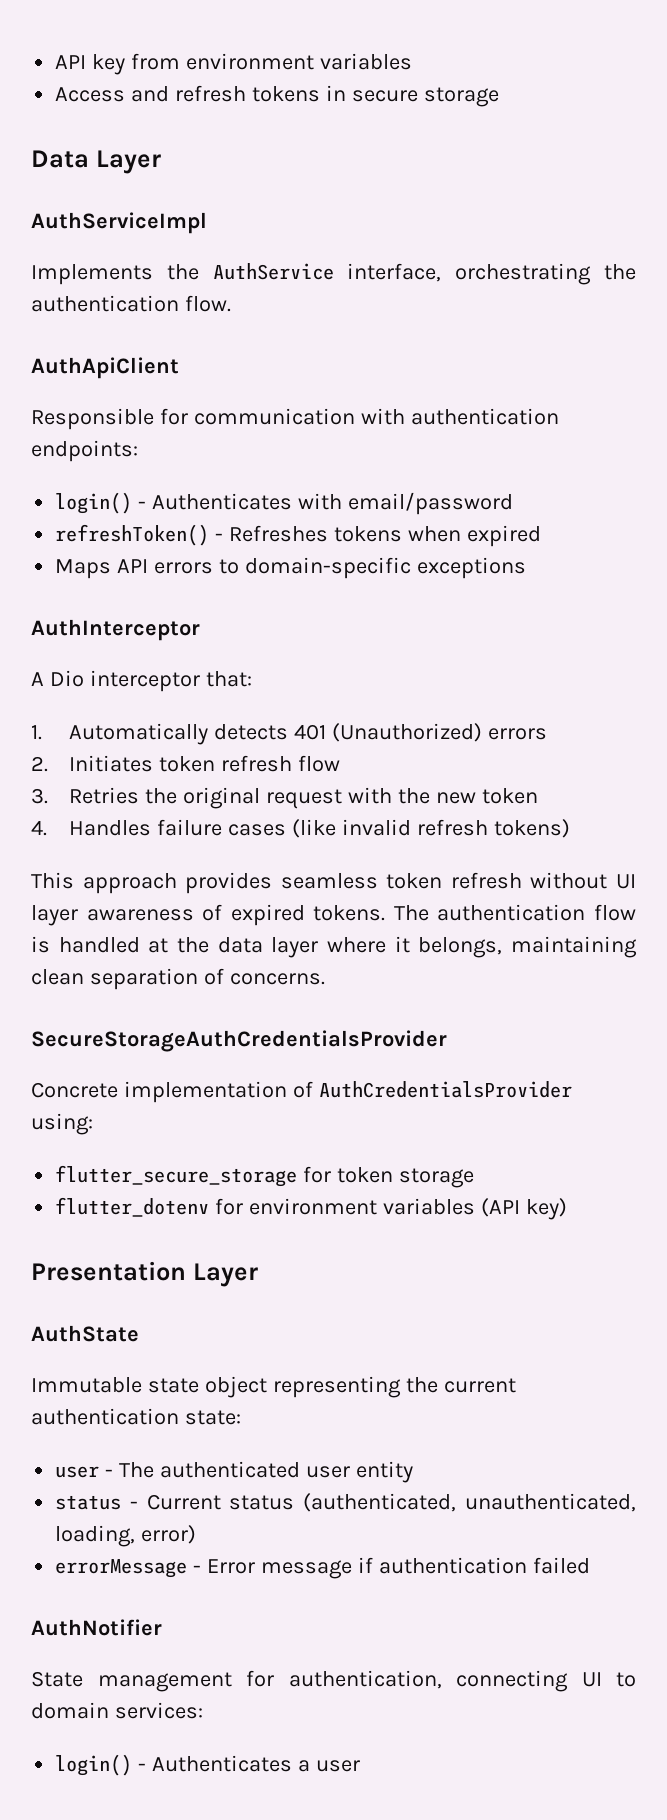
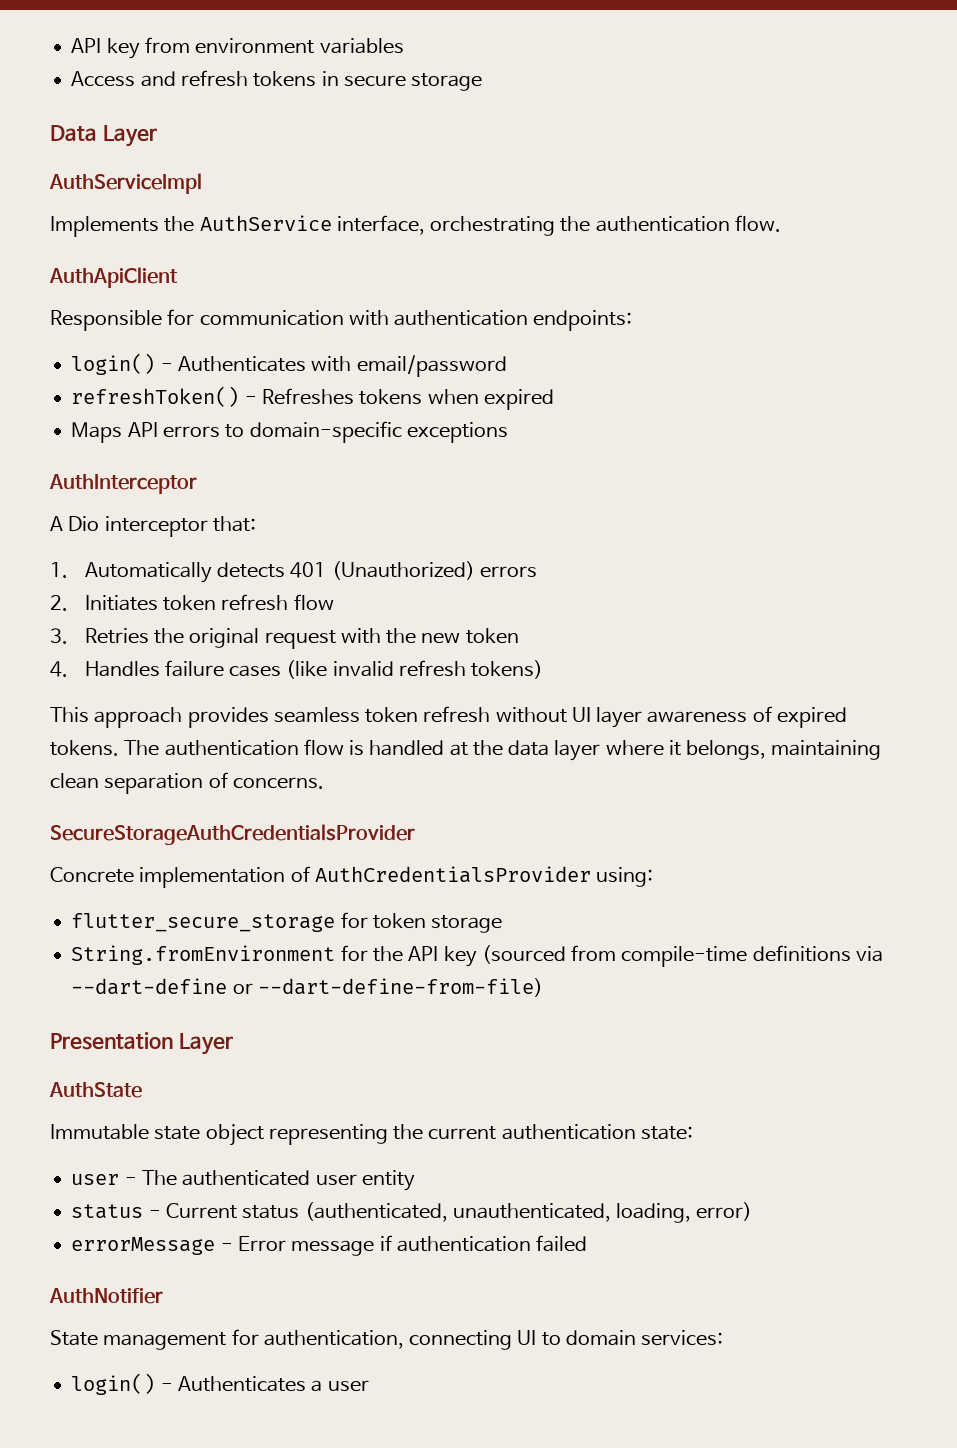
- flutter_dotenv for environment variables (API key)
+ String.fromEnvironment for the API key (sourced from compile-time definitions via --dart-define or --dart-define-from-file)

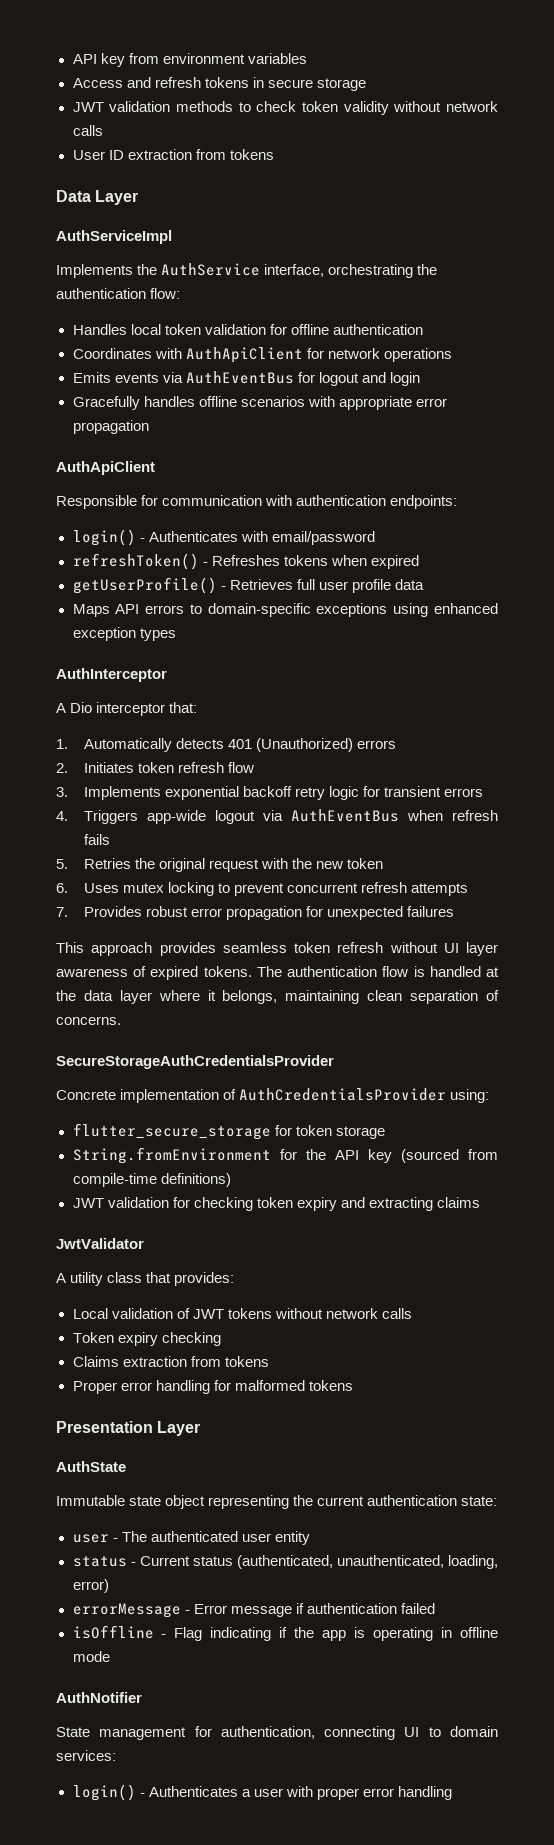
+ JWT validation methods to check token validity without network calls
+ User ID extraction from tokens
- Implements the AuthService interface, orchestrating the authentication flow.
+ Implements the AuthService interface, orchestrating the authentication flow:
+ Handles local token validation for offline authentication
+ Coordinates with AuthApiClient for network operations
+ Emits events via AuthEventBus for logout and login
+ Gracefully handles offline scenarios with appropriate error propagation
+ getUserProfile() - Retrieves full user profile data
- Maps API errors to domain-specific exceptions
+ Maps API errors to domain-specific exceptions using enhanced exception types
- 3. Retries the original request with the new token
+ 3. Implements exponential backoff retry logic for transient errors
+ 4. Triggers app-wide logout via AuthEventBus when refresh fails
+ 5. Retries the original request with the new token
- 4. Handles failure cases (like invalid refresh tokens)
+ 6. Uses mutex locking to prevent concurrent refresh attempts
+ 7. Provides robust error propagation for unexpected failures
- String.fromEnvironment for the API key (sourced from compile-time definitions via --dart-define or --dart-define-from-file)
+ String.fromEnvironment for the API key (sourced from compile-time definitions)
+ JWT validation for checking token expiry and extracting claims
+ JwtValidator
+ A utility class that provides:
+ Local validation of JWT tokens without network calls
+ Token expiry checking
+ Claims extraction from tokens
+ Proper error handling for malformed tokens
+ isOffline - Flag indicating if the app is operating in offline mode
- login() - Authenticates a user
+ login() - Authenticates a user with proper error handling

